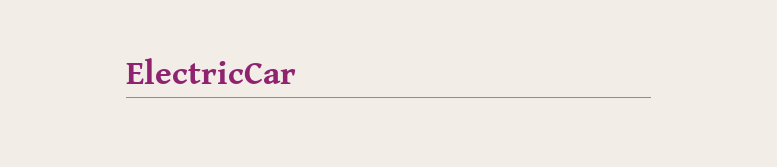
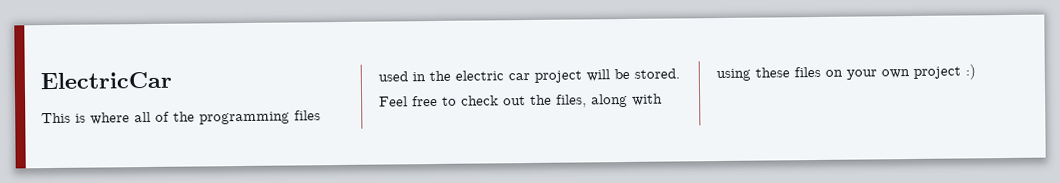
+ This is where all of the programming files used in the electric car project will be stored. Feel free to check out the files, along with using these files on your own project :)

